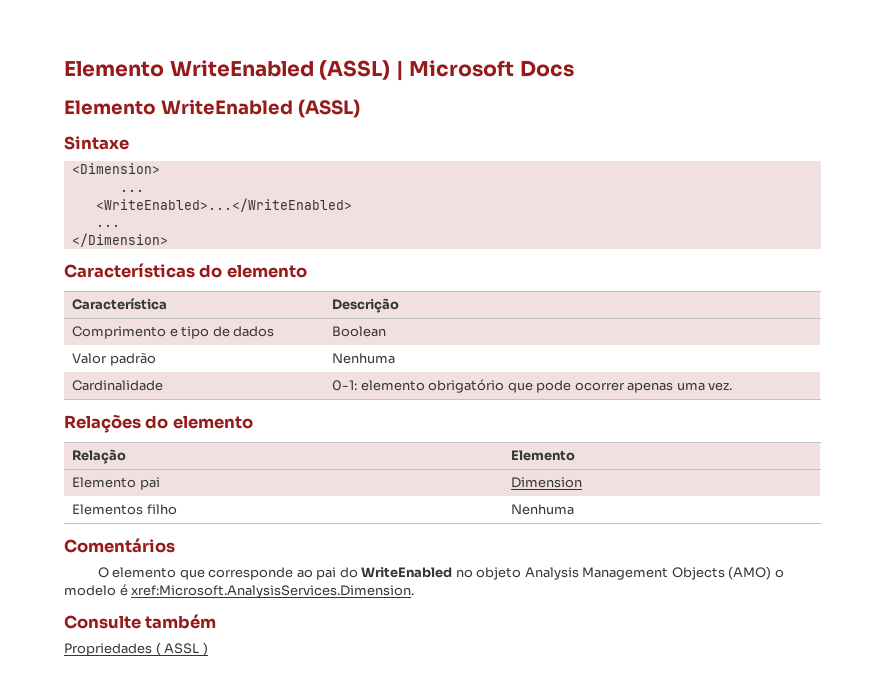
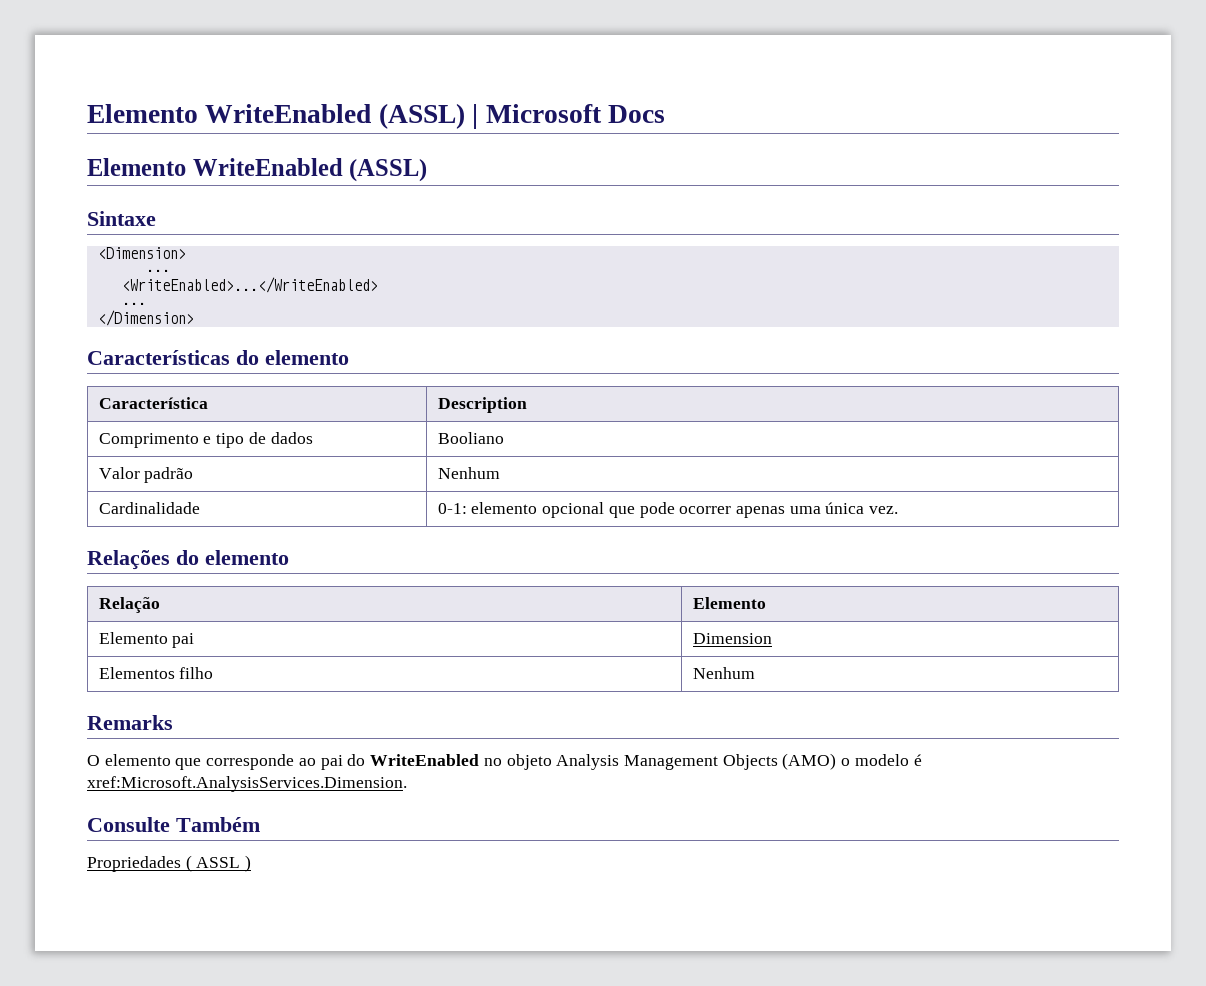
- Característica | Descrição
+ Característica | Description
- Comprimento e tipo de dados | Boolean
+ Comprimento e tipo de dados | Booliano
- Valor padrão | Nenhuma
+ Valor padrão | Nenhum
- Cardinalidade | 0-1: elemento obrigatório que pode ocorrer apenas uma vez.
+ Cardinalidade | 0-1: elemento opcional que pode ocorrer apenas uma única vez.
- Elementos filho | Nenhuma
- Comentários
+ Elementos filho | Nenhum
+ Remarks
- Consulte também
+ Consulte Também

